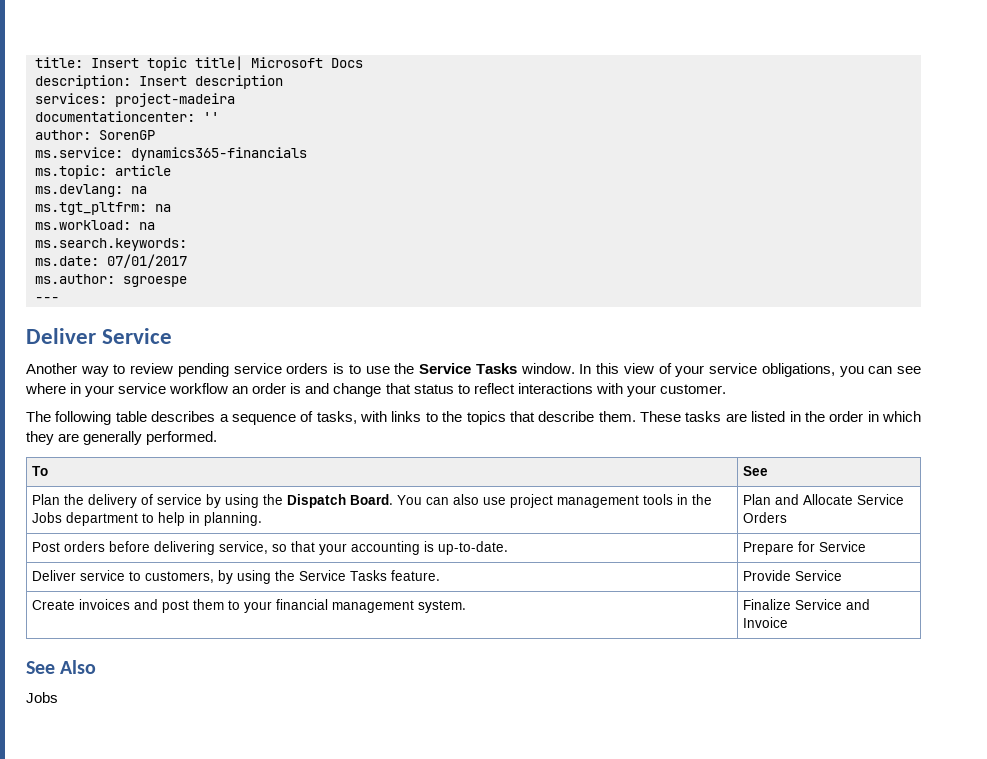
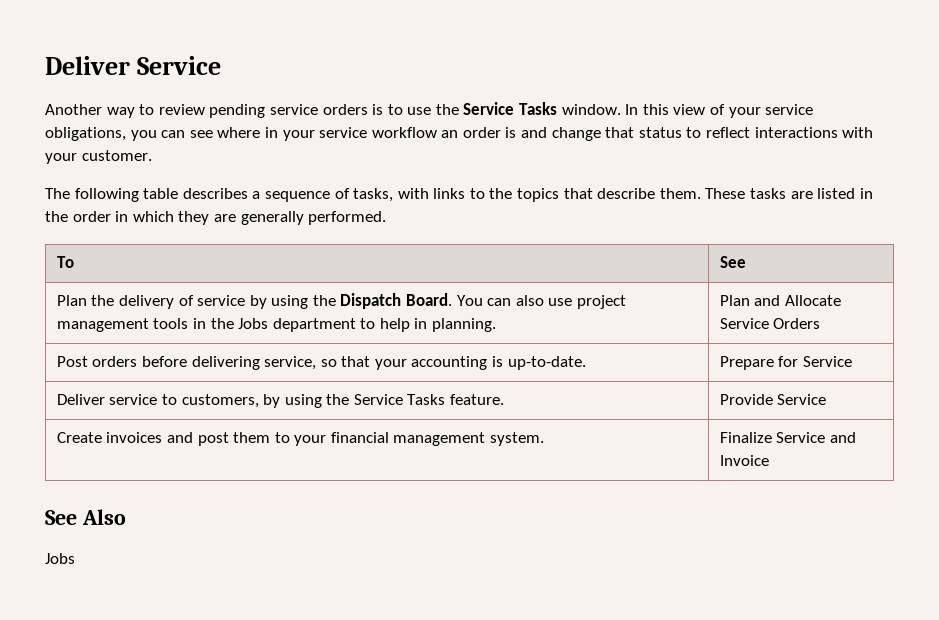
- title: Insert topic title| Microsoft Docs
- description: Insert description
- services: project-madeira
- documentationcenter: ''
- author: SorenGP
- ms.service: dynamics365-financials
- ms.topic: article
- ms.devlang: na
- ms.tgt_pltfrm: na
- ms.workload: na
- ms.search.keywords:
- ms.date: 07/01/2017
- ms.author: sgroespe
- ---

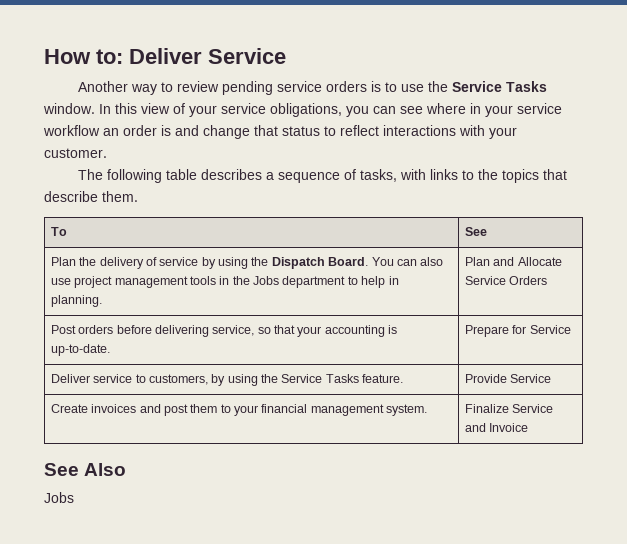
- Deliver Service
+ How to: Deliver Service
- These tasks are listed in the order in which they are generally performed.

